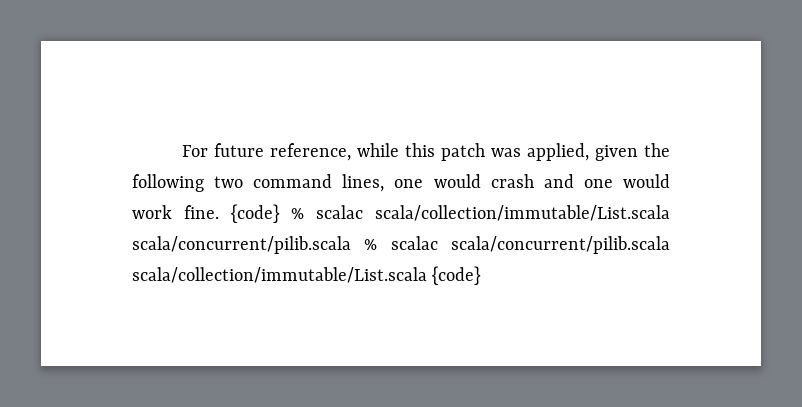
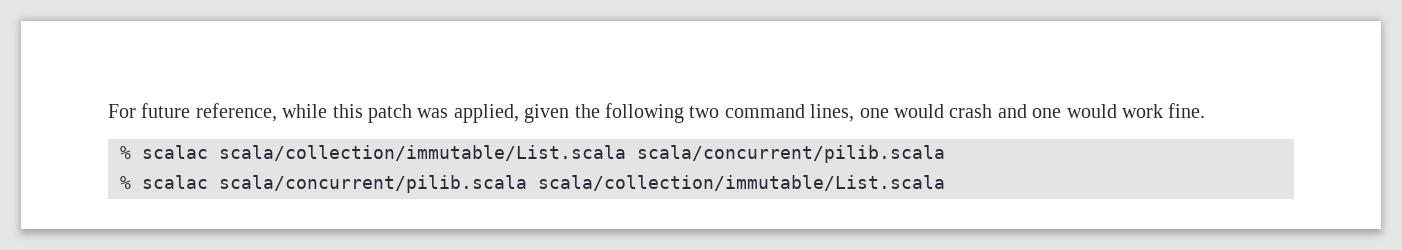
- For future reference, while this patch was applied, given the following two command lines, one would crash and one would work fine. {code} % scalac scala/collection/immutable/List.scala scala/concurrent/pilib.scala % scalac scala/concurrent/pilib.scala scala/collection/immutable/List.scala {code}
+ For future reference, while this patch was applied, given the following two command lines, one would crash and one would work fine.
+ % scalac scala/collection/immutable/List.scala scala/concurrent/pilib.scala
+ % scalac scala/concurrent/pilib.scala scala/collection/immutable/List.scala

